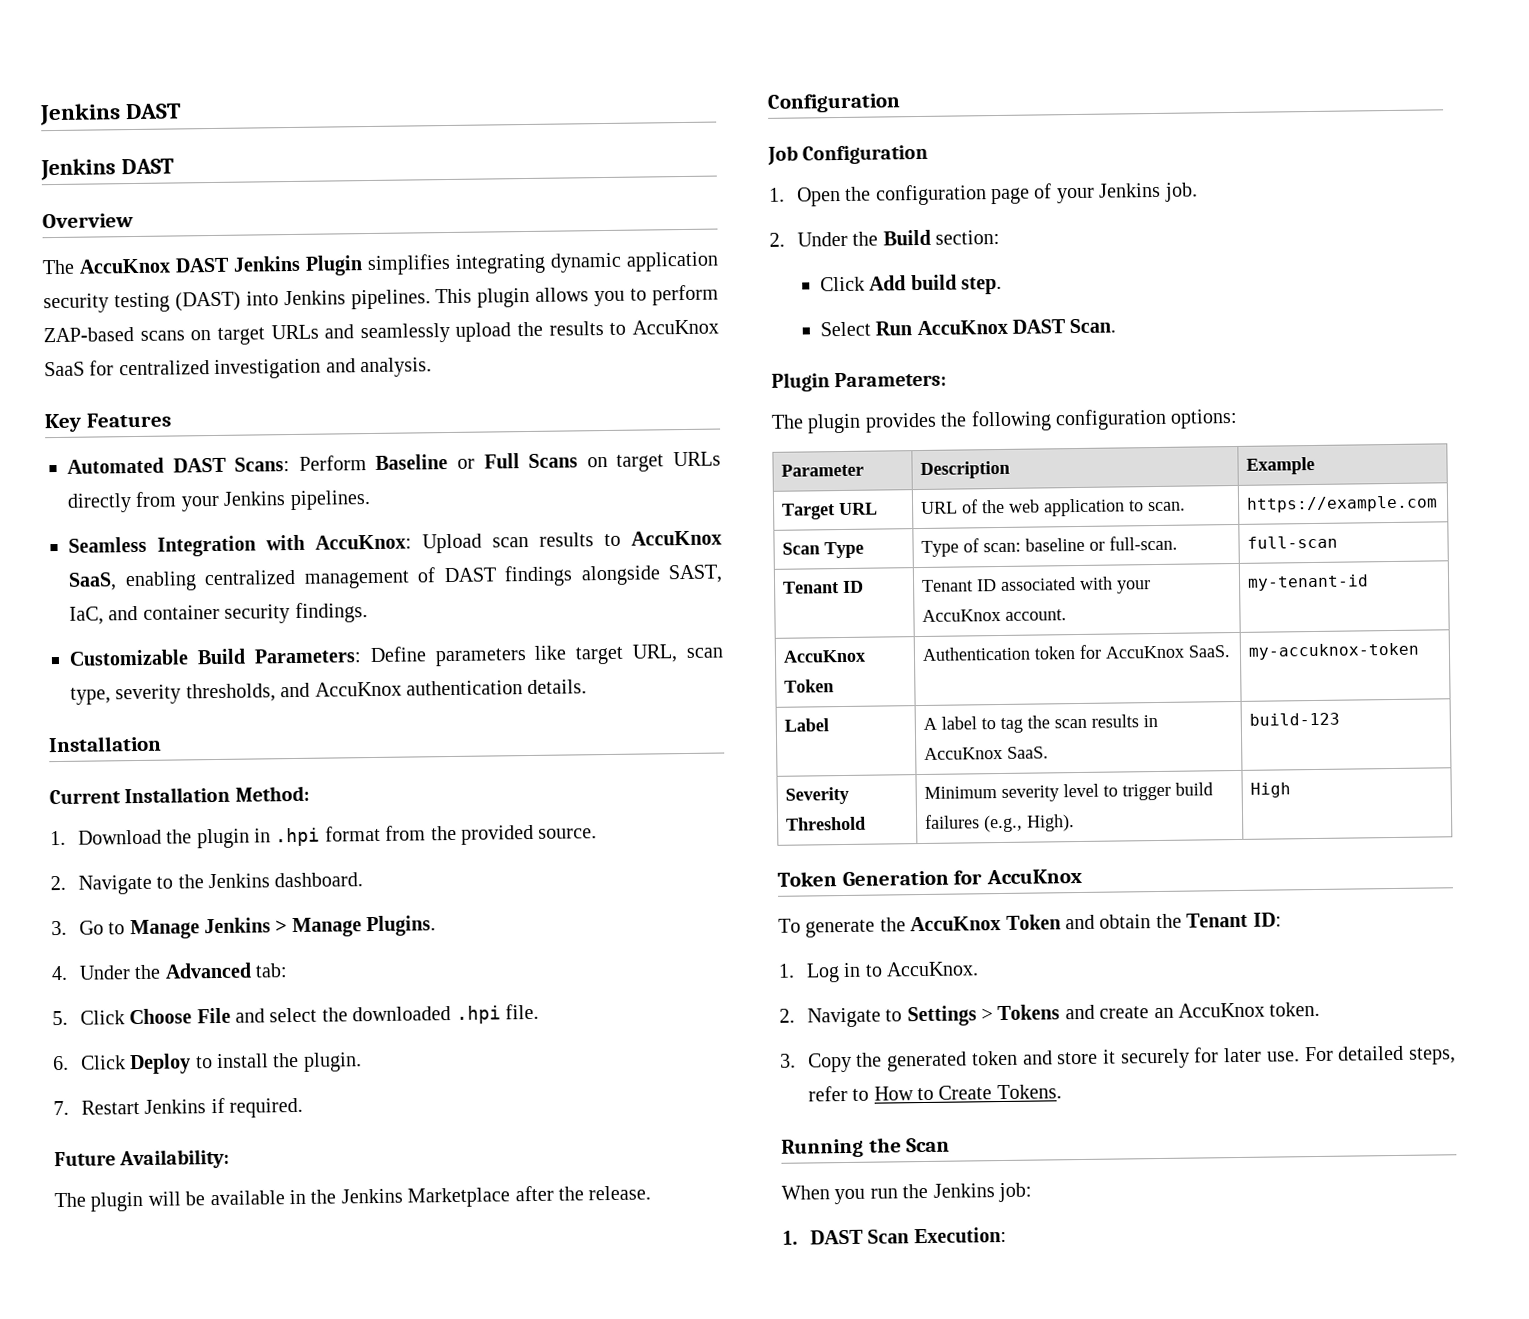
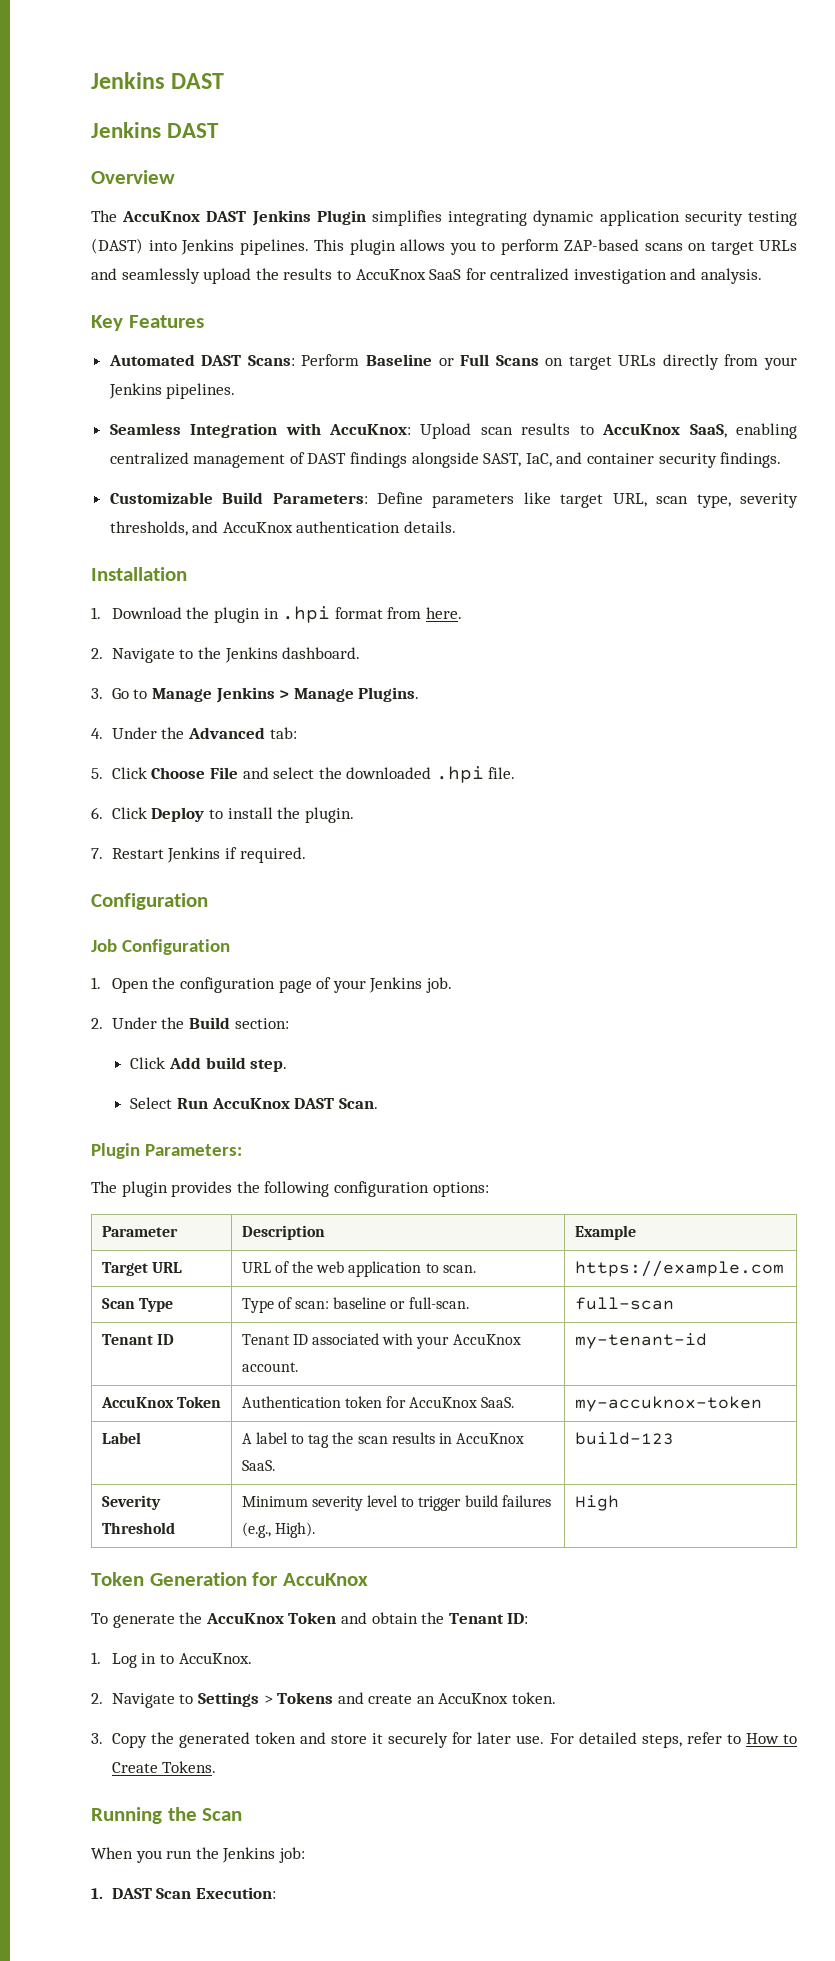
- Current Installation Method:
- 1. Download the plugin in .hpi format from the provided source.
+ 1. Download the plugin in .hpi format from here.
- Future Availability:
- The plugin will be available in the Jenkins Marketplace after the release.

